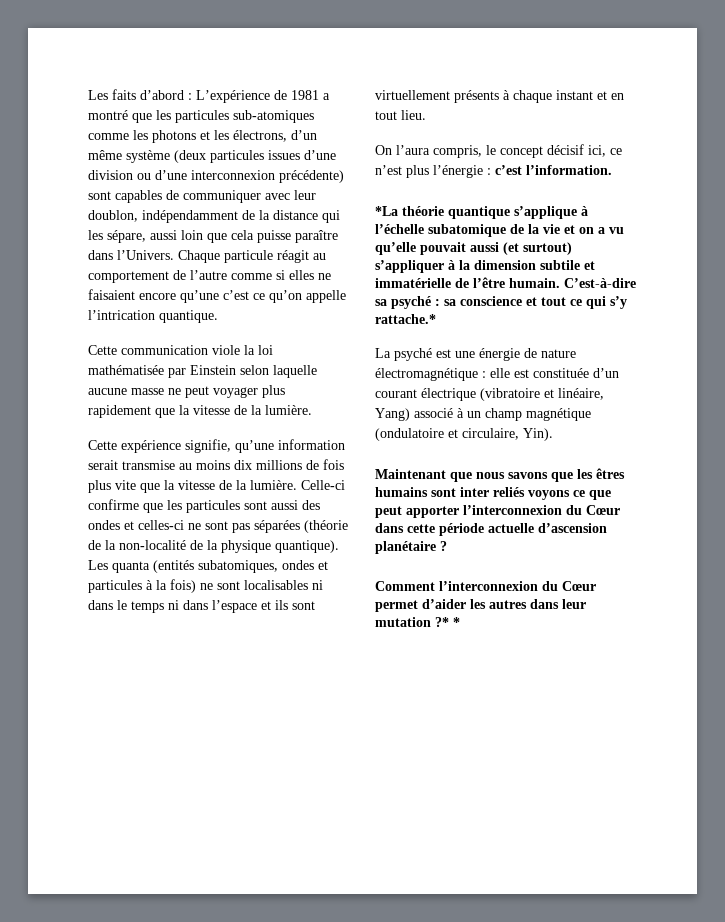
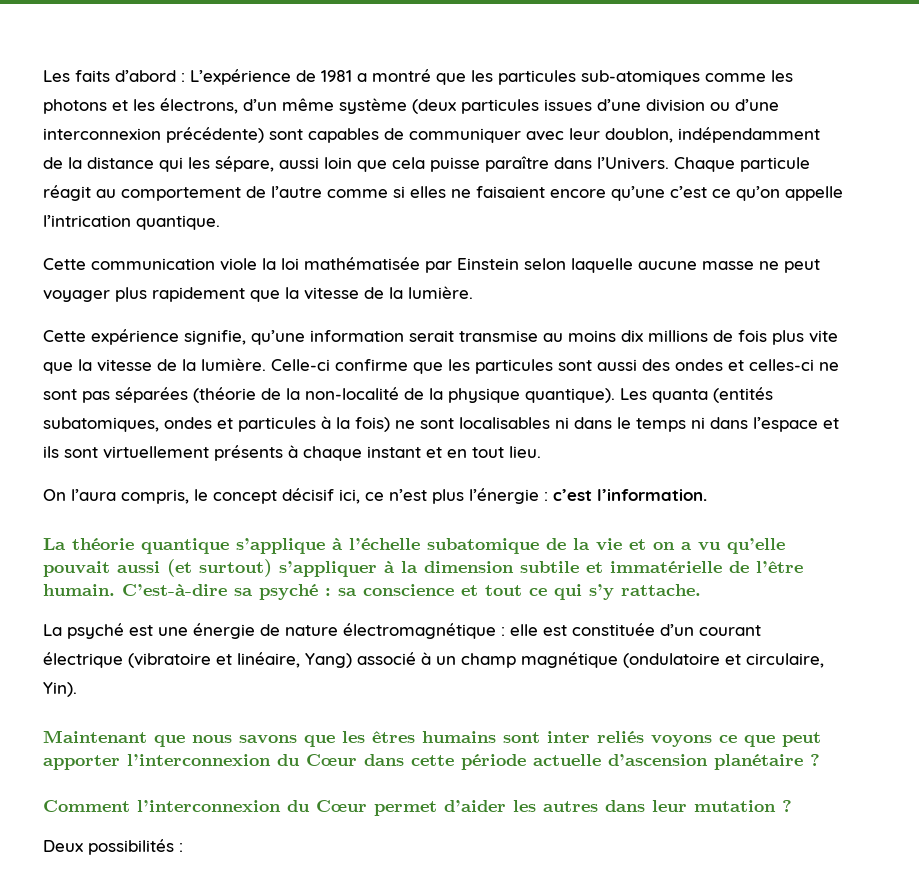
- *La théorie quantique s’applique à l’échelle subatomique de la vie et on a vu qu’elle pouvait aussi (et surtout) s’appliquer à la dimension subtile et immatérielle de l’être humain.
+ La théorie quantique s’applique à l’échelle subatomique de la vie et on a vu qu’elle pouvait aussi (et surtout) s’appliquer à la dimension subtile et immatérielle de l’être humain.
- C’est-à-dire sa psyché : sa conscience et tout ce qui s’y rattache.*
+ C’est-à-dire sa psyché : sa conscience et tout ce qui s’y rattache.
- Comment l’interconnexion du Cœur permet d’aider les autres dans leur mutation ?* *
+ Comment l’interconnexion du Cœur permet d’aider les autres dans leur mutation ?
+ Deux possibilités :

